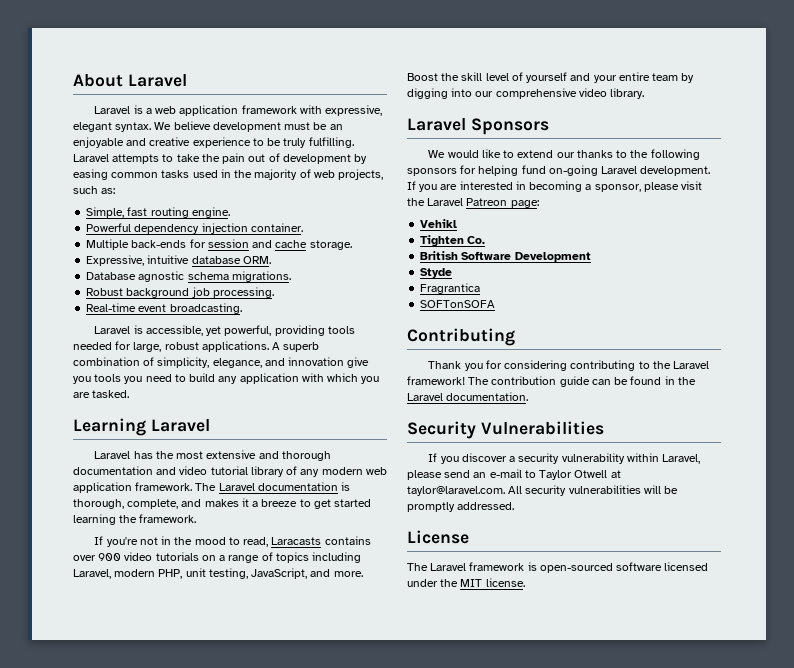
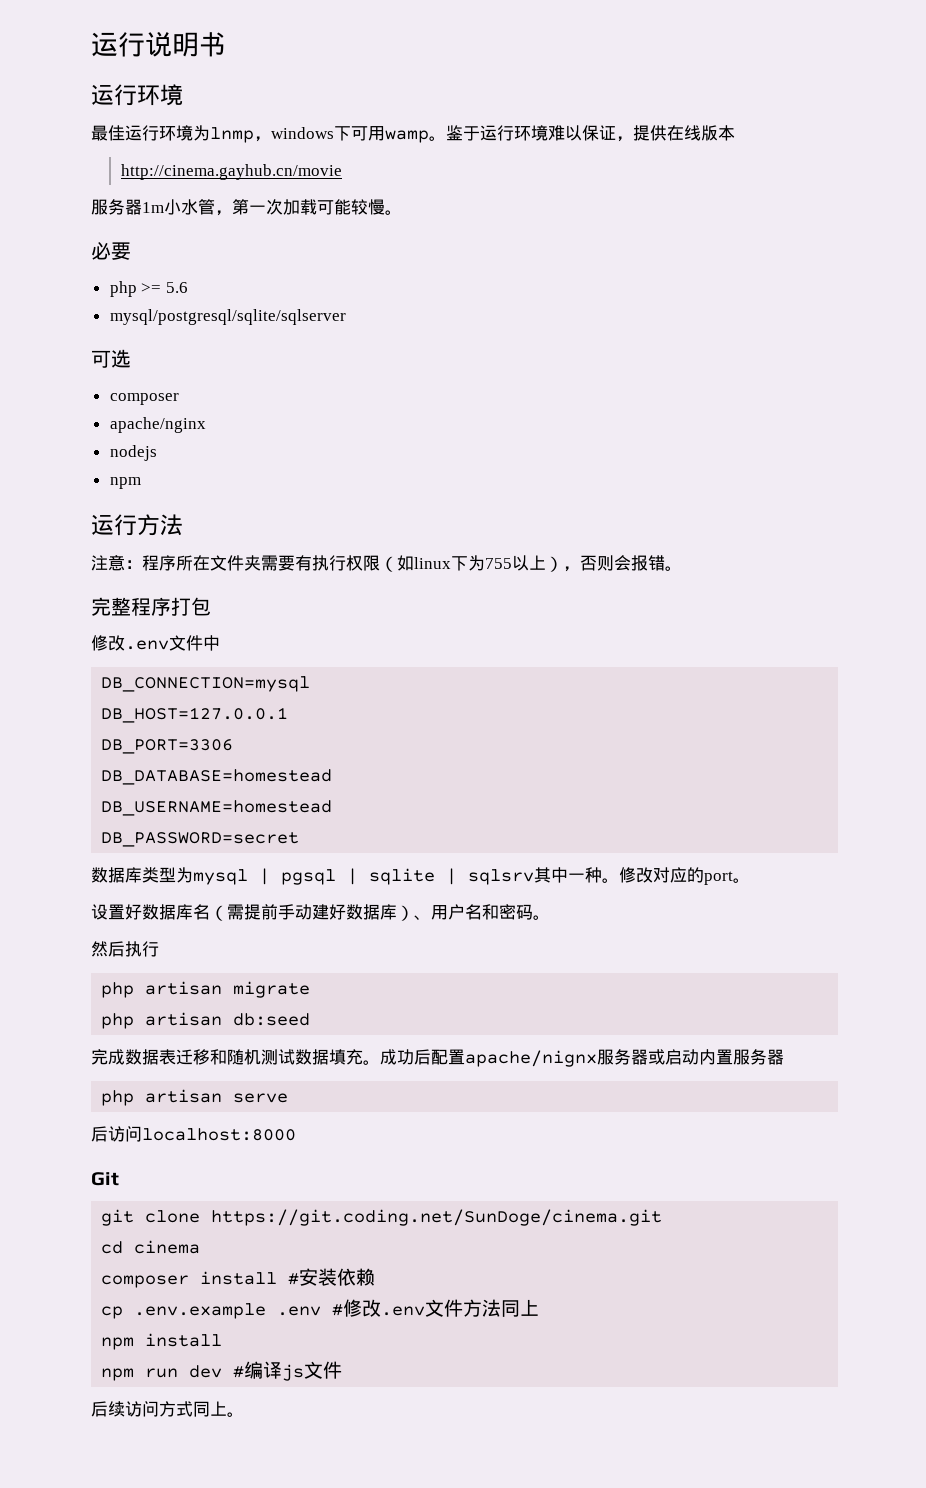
- About Laravel
- Laravel is a web application framework with expressive, elegant syntax. We believe development must be an enjoyable and creative experience to be truly fulfilling. Laravel attempts to take the pain out of development by easing common tasks used in the majority of web projects, such as:
- Simple, fast routing engine.
- Powerful dependency injection container.
- Multiple back-ends for session and cache storage.
- Expressive, intuitive database ORM.
- Database agnostic schema migrations.
- Robust background job processing.
- Real-time event broadcasting.
- Laravel is accessible, yet powerful, providing tools needed for large, robust applications. A superb combination of simplicity, elegance, and innovation give you tools you need to build any application with which you are tasked.
- Learning Laravel
- Laravel has the most extensive and thorough documentation and video tutorial library of any modern web application framework. The Laravel documentation is thorough, complete, and makes it a breeze to get started learning the framework.
- If you're not in the mood to read, Laracasts contains over 900 video tutorials on a range of topics including Laravel, modern PHP, unit testing, JavaScript, and more. Boost the skill level of yourself and your entire team by digging into our comprehensive video library.
- Laravel Sponsors
- We would like to extend our thanks to the following sponsors for helping fund on-going Laravel development. If you are interested in becoming a sponsor, please visit the Laravel Patreon page:
- Vehikl
- Tighten Co.
- British Software Development
- Styde
- Fragrantica
- SOFTonSOFA
- Contributing
- Thank you for considering contributing to the Laravel framework! The contribution guide can be found in the Laravel documentation.
- Security Vulnerabilities
- If you discover a security vulnerability within Laravel, please send an e-mail to Taylor Otwell at taylor@laravel.com. All security vulnerabilities will be promptly addressed.
- License
- The Laravel framework is open-sourced software licensed under the MIT license.
+ 运行说明书
+ 运行环境
+ 最佳运行环境为lnmp，windows下可用wamp。鉴于运行环境难以保证，提供在线版本
+ http://cinema.gayhub.cn/movie
+ 服务器1m小水管，第一次加载可能较慢。
+ 必要
+ php >= 5.6
+ mysql/postgresql/sqlite/sqlserver
+ 可选
+ composer
+ apache/nginx
+ nodejs
+ npm
+ 运行方法
+ 注意：程序所在文件夹需要有执行权限（如linux下为755以上），否则会报错。
+ 完整程序打包
+ 修改.env文件中
+ DB_CONNECTION=mysql
+ DB_HOST=127.0.0.1
+ DB_PORT=3306
+ DB_DATABASE=homestead
+ DB_USERNAME=homestead
+ DB_PASSWORD=secret
+ 数据库类型为mysql | pgsql | sqlite | sqlsrv其中一种。修改对应的port。
+ 设置好数据库名（需提前手动建好数据库）、用户名和密码。
+ 然后执行
+ php artisan migrate
+ php artisan db:seed
+ 完成数据表迁移和随机测试数据填充。成功后配置apache/nignx服务器或启动内置服务器
+ php artisan serve
+ 后访问localhost:8000
+ Git
+ git clone https://git.coding.net/SunDoge/cinema.git
+ cd cinema
+ composer install #安装依赖
+ cp .env.example .env #修改.env文件方法同上
+ npm install
+ npm run dev #编译js文件
+ 后续访问方式同上。

